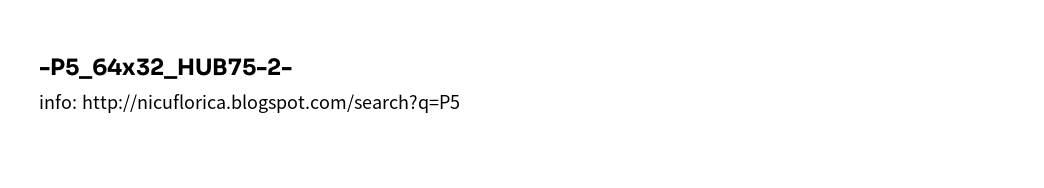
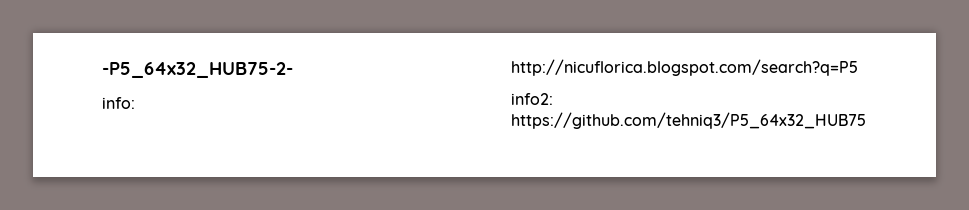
+ info2: https://github.com/tehniq3/P5_64x32_HUB75

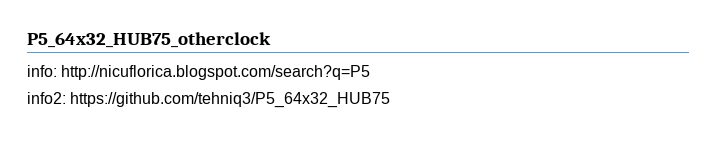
- -P5_64x32_HUB75-2-
+ P5_64x32_HUB75_otherclock

